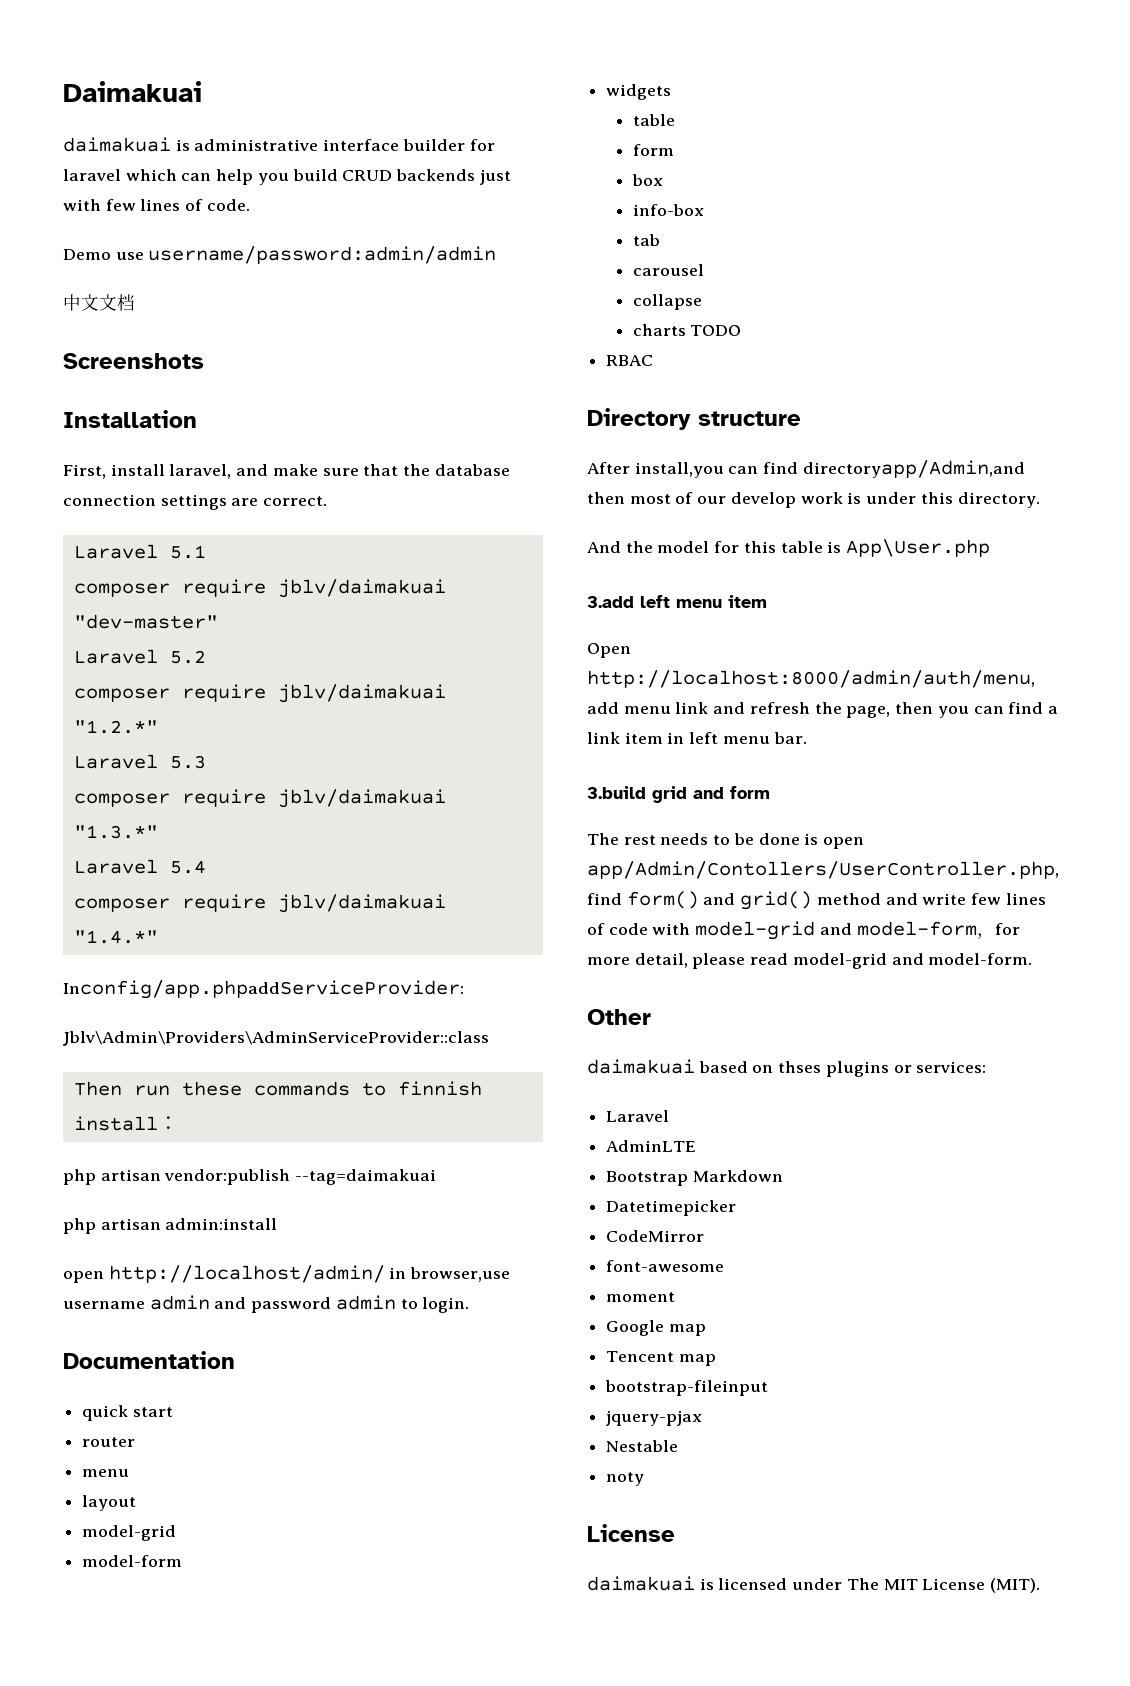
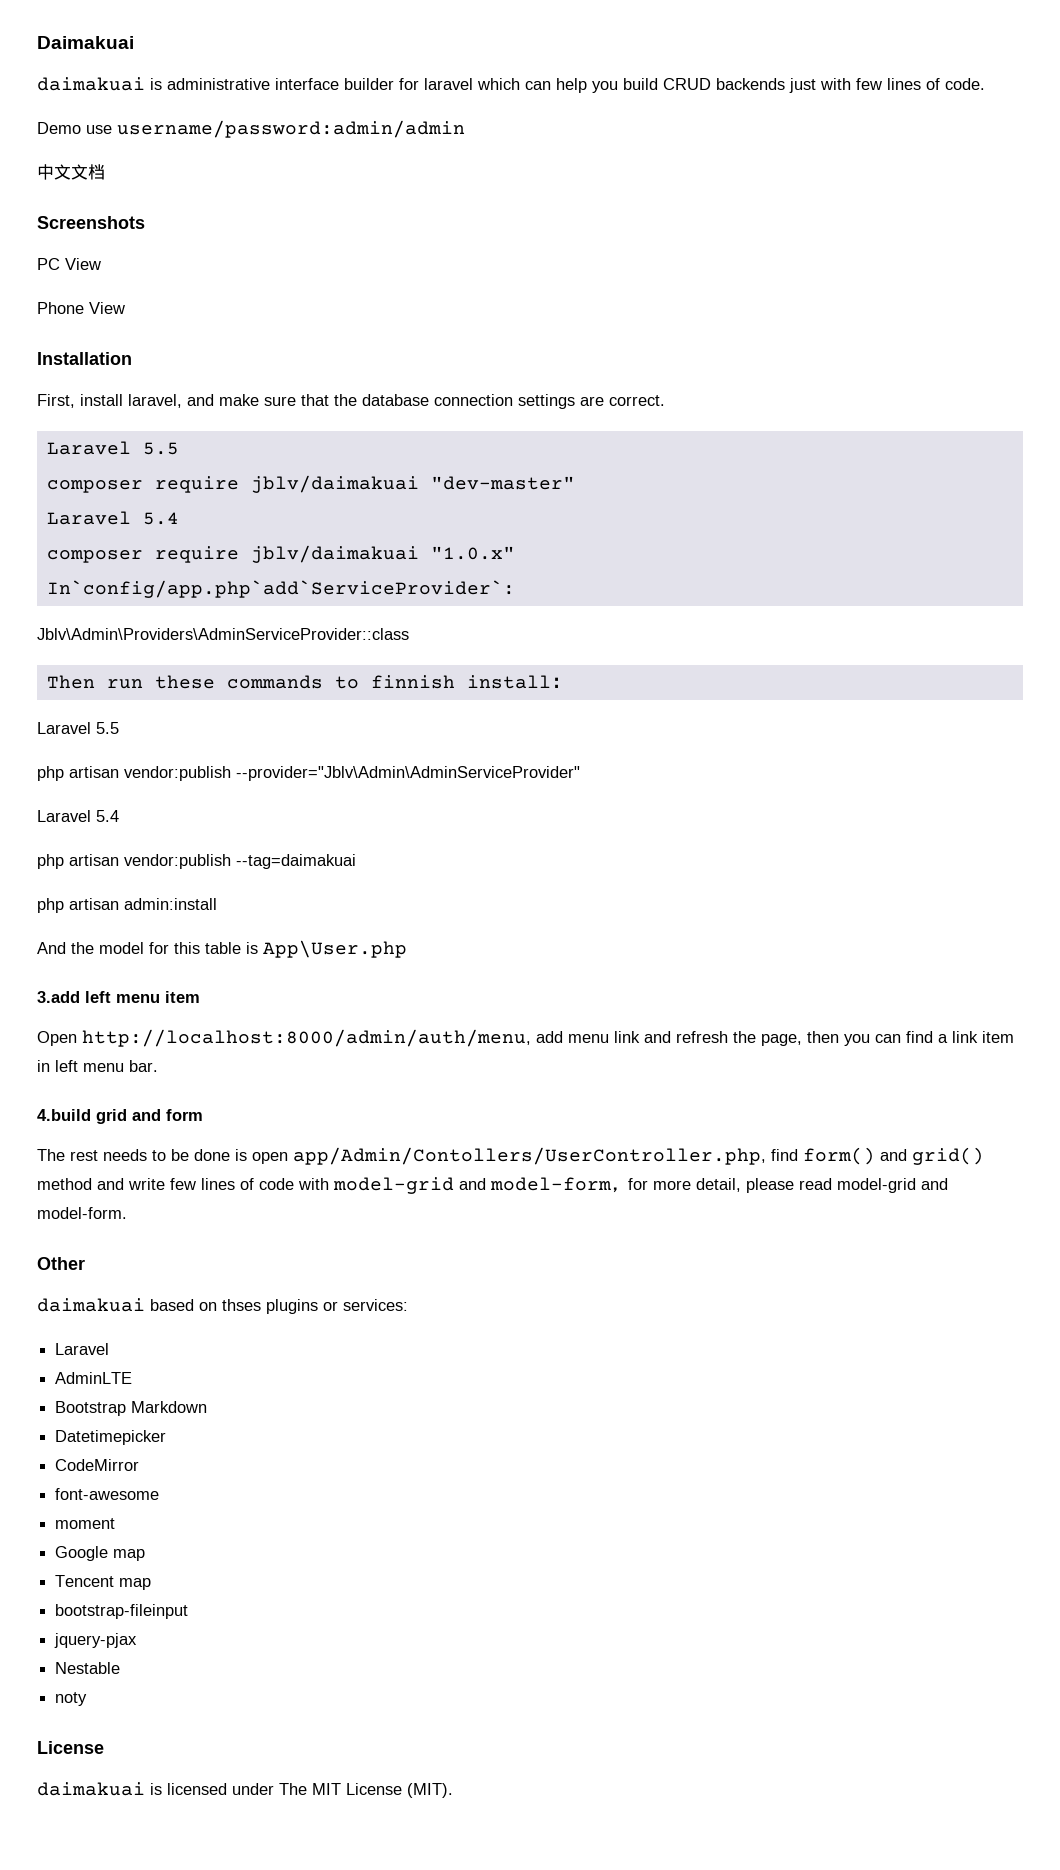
+ PC View
+ Phone View
  First, install laravel, and make sure that the database connection settings are correct.
- Laravel 5.1
+ Laravel 5.5
- Laravel 5.2
- composer require jblv/daimakuai "1.2.*"
- Laravel 5.3
- composer require jblv/daimakuai "1.3.*"
- composer require jblv/daimakuai "1.4.*"
- Inconfig/app.phpaddServiceProvider:
+ composer require jblv/daimakuai "1.0.x"
+ In`config/app.php`add`ServiceProvider`:
  Then run these commands to finnish install：
+ Laravel 5.5
+ php artisan vendor:publish --provider="Jblv\Admin\AdminServiceProvider"
+ Laravel 5.4
- open http://localhost/admin/ in browser,use username admin and password admin to login.
- Documentation
- quick start
- router
- menu
- layout
- model-grid
- model-form
- widgets
- table
- form
- box
- info-box
- tab
- carousel
- collapse
- charts TODO
- RBAC
- Directory structure
- After install,you can find directoryapp/Admin,and then most of our develop work is under this directory.
- 3.build grid and form
+ 4.build grid and form

